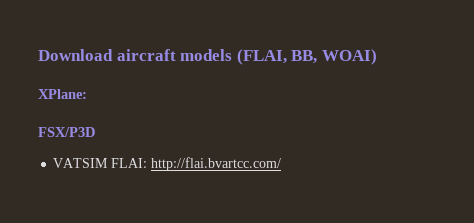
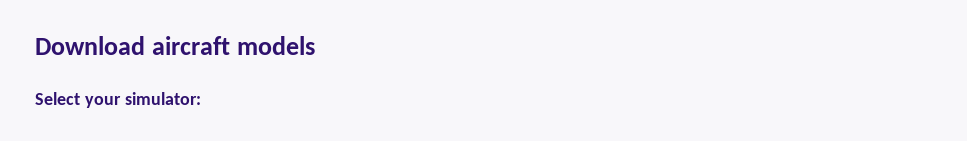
- Download aircraft models (FLAI, BB, WOAI)
- XPlane:
- FSX/P3D
- VATSIM FLAI: http://flai.bvartcc.com/
+ Download aircraft models
+ Select your simulator:

